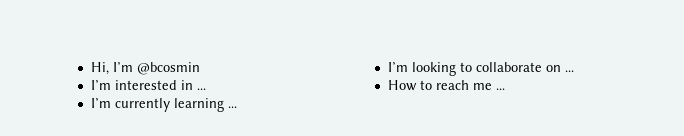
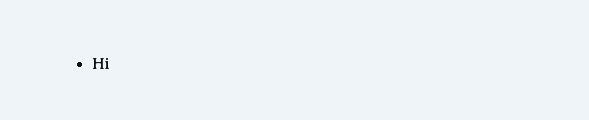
- Hi, I’m @bcosmin
- I’m interested in ...
- I’m currently learning ...
- I’m looking to collaborate on ...
- How to reach me ...
+ Hi

